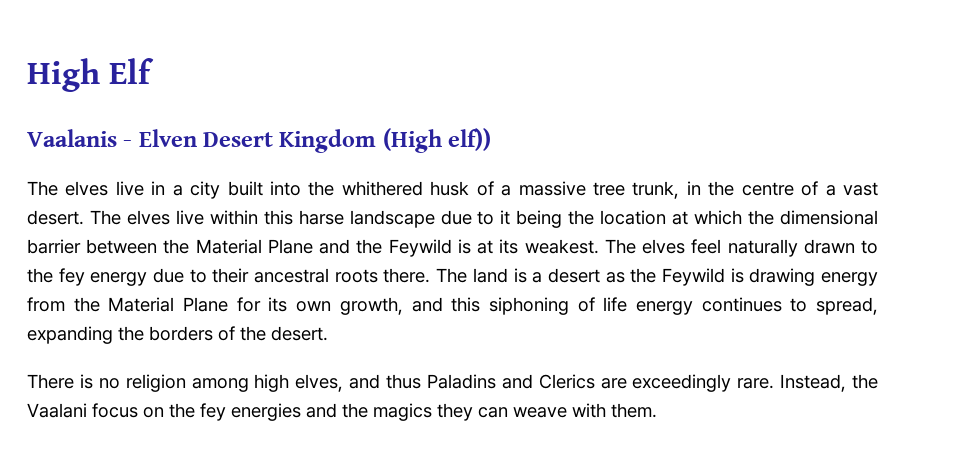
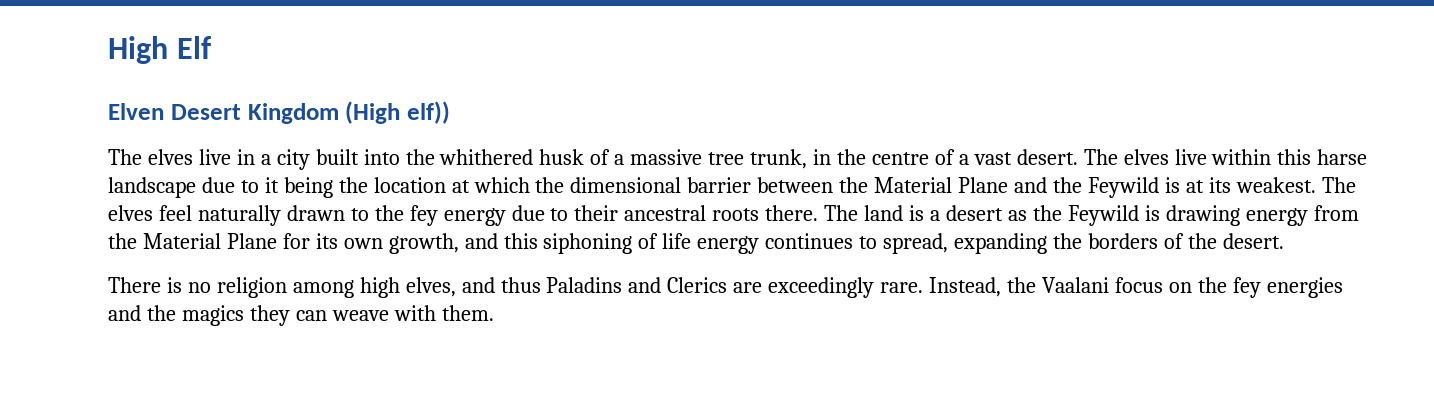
- Vaalanis - Elven Desert Kingdom (High elf))
+ Elven Desert Kingdom (High elf))

